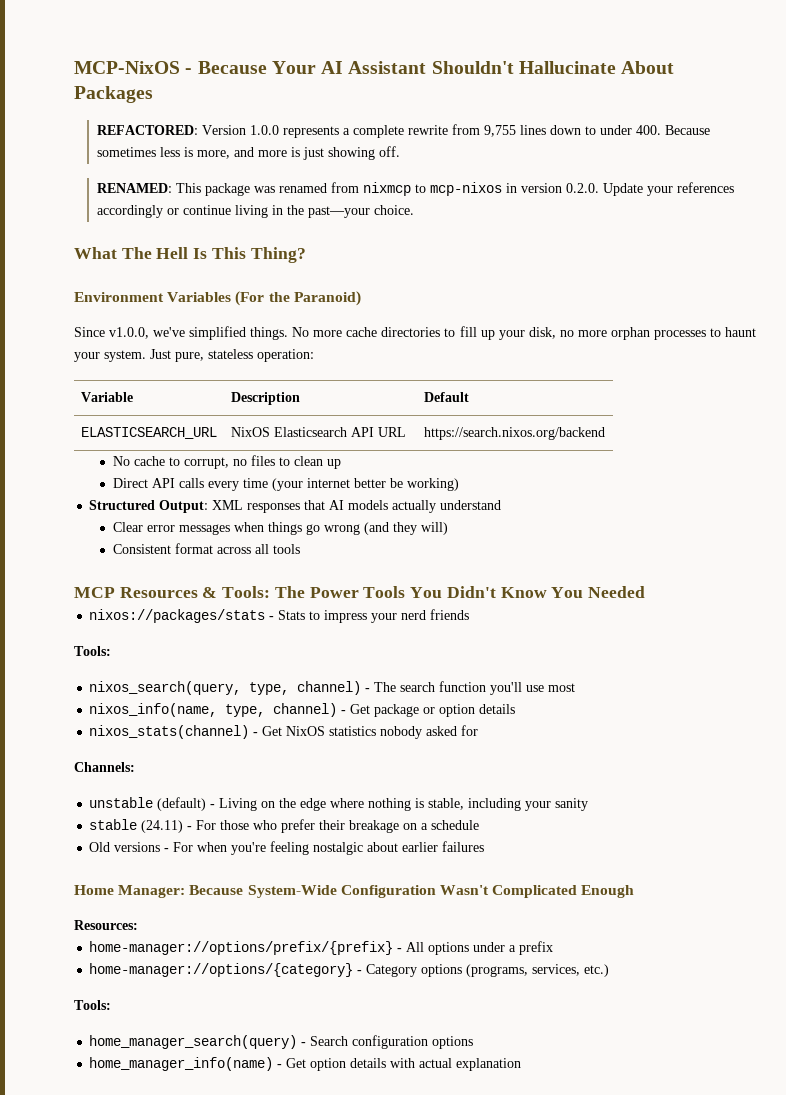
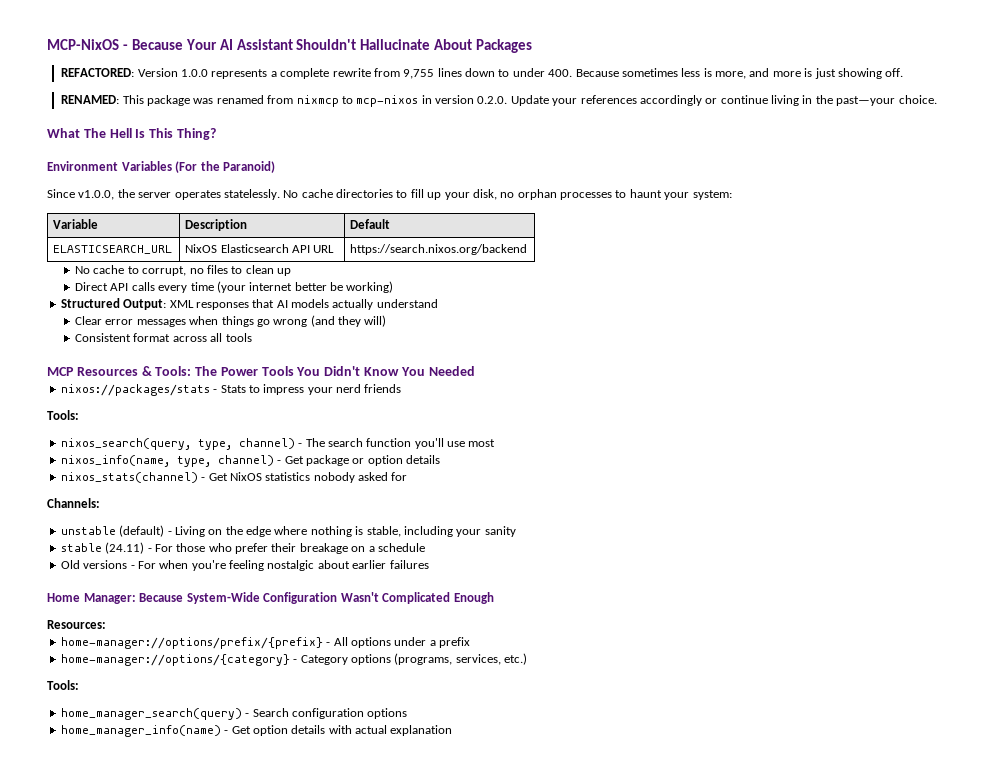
- Since v1.0.0, we've simplified things. No more cache directories to fill up your disk, no more orphan processes to haunt your system. Just pure, stateless operation:
+ Since v1.0.0, the server operates statelessly. No cache directories to fill up your disk, no orphan processes to haunt your system:

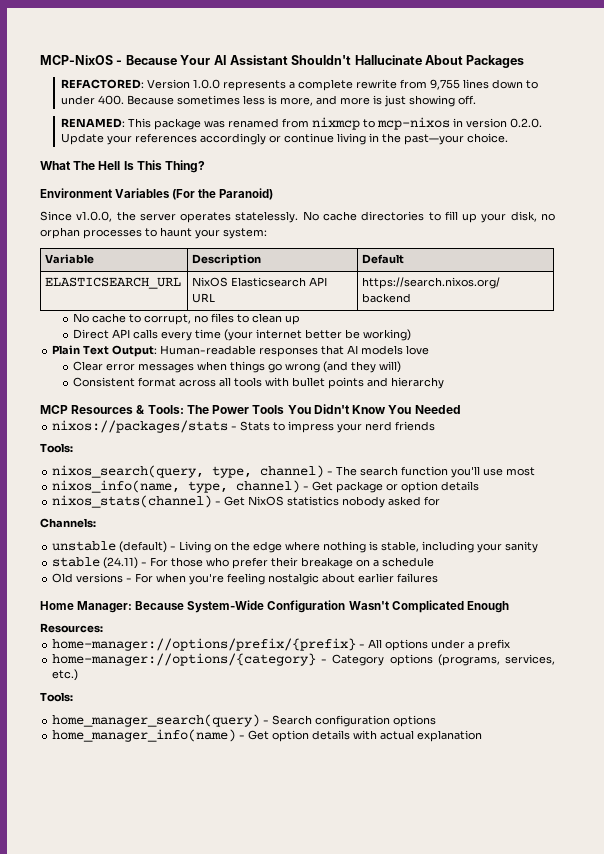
- Structured Output: XML responses that AI models actually understand
+ Plain Text Output: Human-readable responses that AI models love
- Consistent format across all tools
+ Consistent format across all tools with bullet points and hierarchy

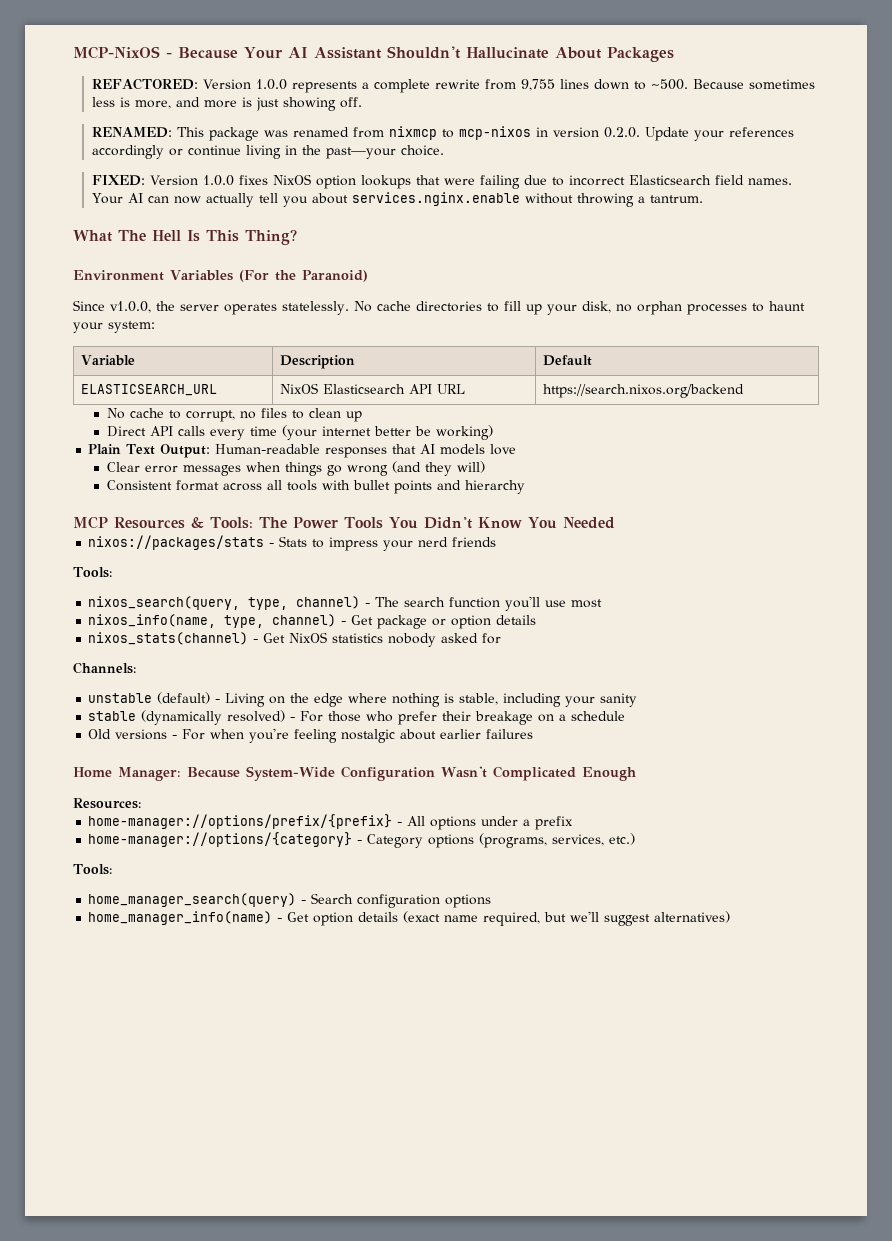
- REFACTORED: Version 1.0.0 represents a complete rewrite from 9,755 lines down to under 400. Because sometimes less is more, and more is just showing off.
+ REFACTORED: Version 1.0.0 represents a complete rewrite from 9,755 lines down to ~500. Because sometimes less is more, and more is just showing off.
+ FIXED: Version 1.0.0 fixes NixOS option lookups that were failing due to incorrect Elasticsearch field names. Your AI can now actually tell you about services.nginx.enable without throwing a tantrum.
- stable (24.11) - For those who prefer their breakage on a schedule
+ stable (dynamically resolved) - For those who prefer their breakage on a schedule
- home_manager_info(name) - Get option details with actual explanation
+ home_manager_info(name) - Get option details (exact name required, but we'll suggest alternatives)

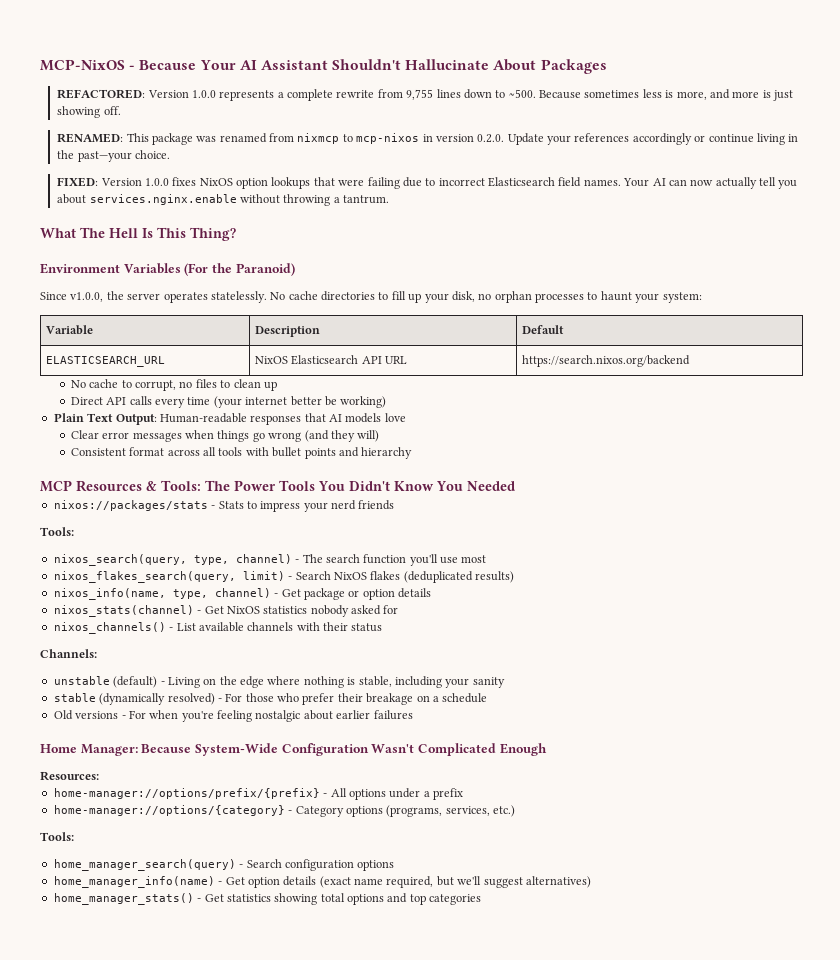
+ nixos_flakes_search(query, limit) - Search NixOS flakes (deduplicated results)
+ nixos_channels() - List available channels with their status
+ home_manager_stats() - Get statistics showing total options and top categories

